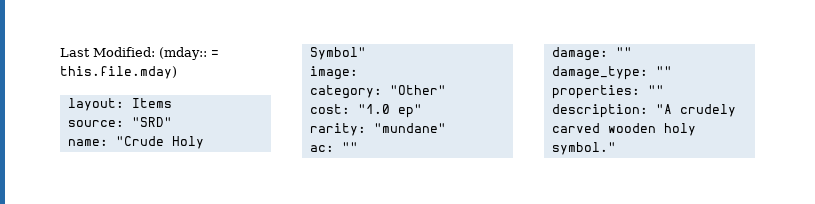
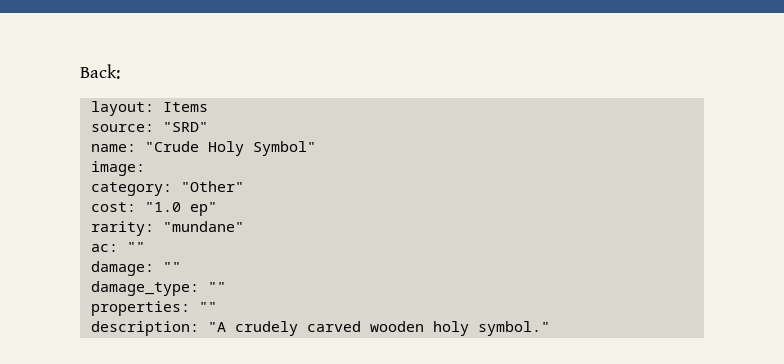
- Last Modified: (mday:: = this.file.mday)
+ Back:

